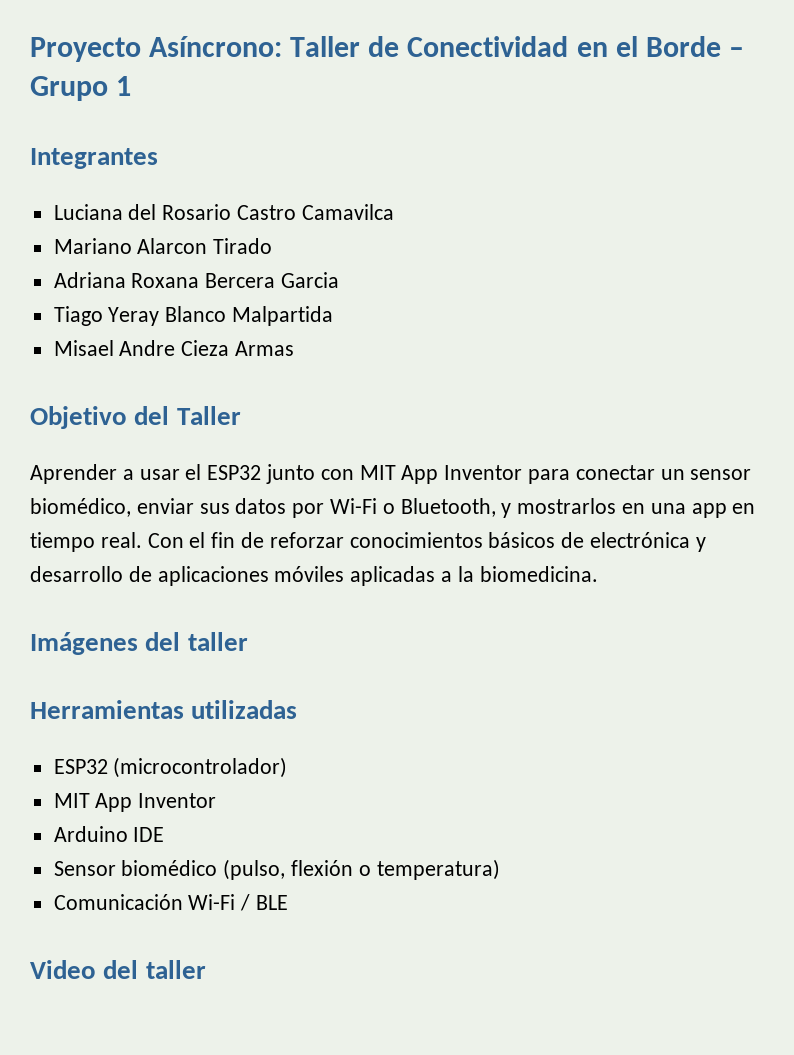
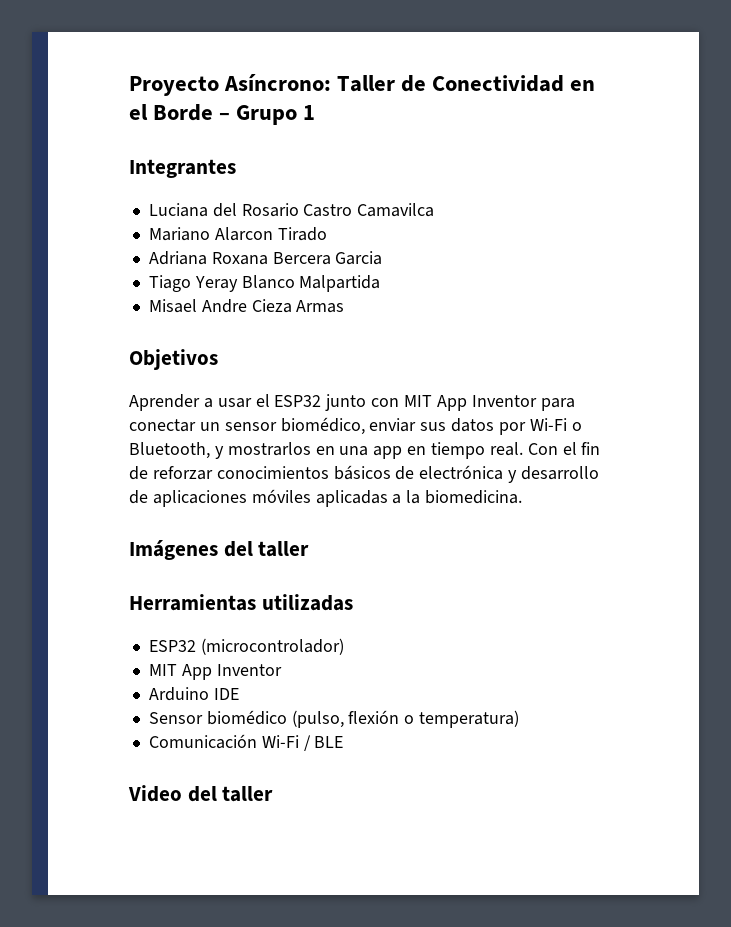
- Objetivo del Taller
+ Objetivos

